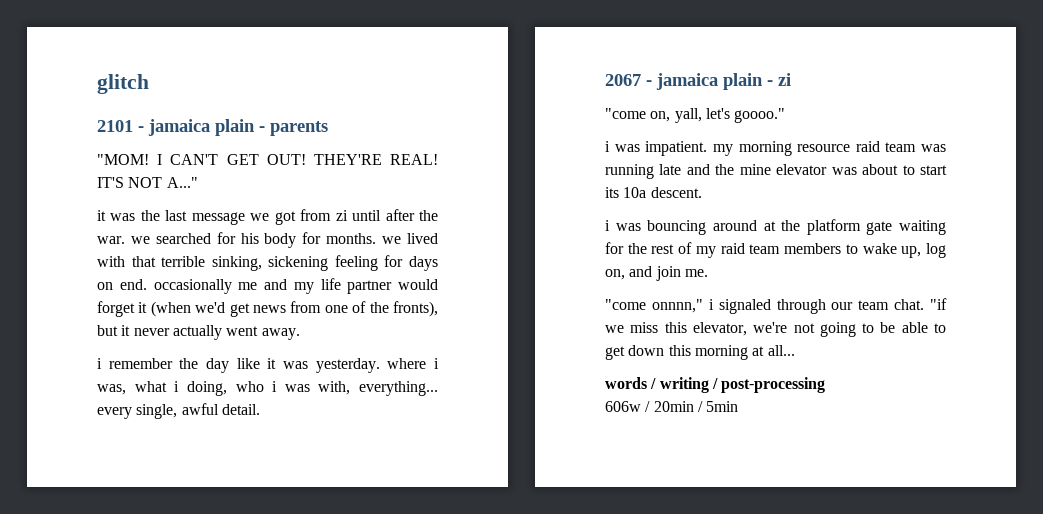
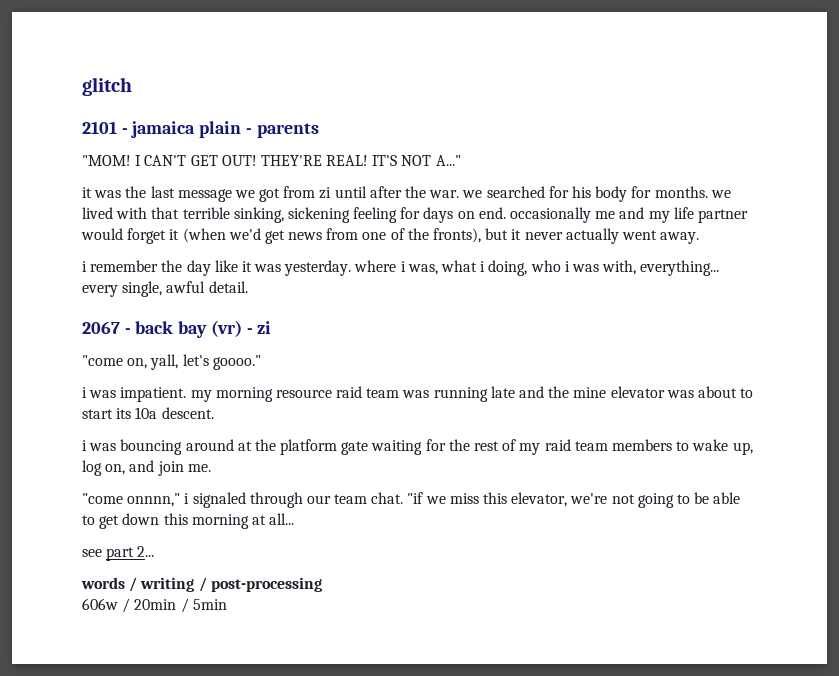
- 2067 - jamaica plain - zi
+ 2067 - back bay (vr) - zi
+ see part 2...

